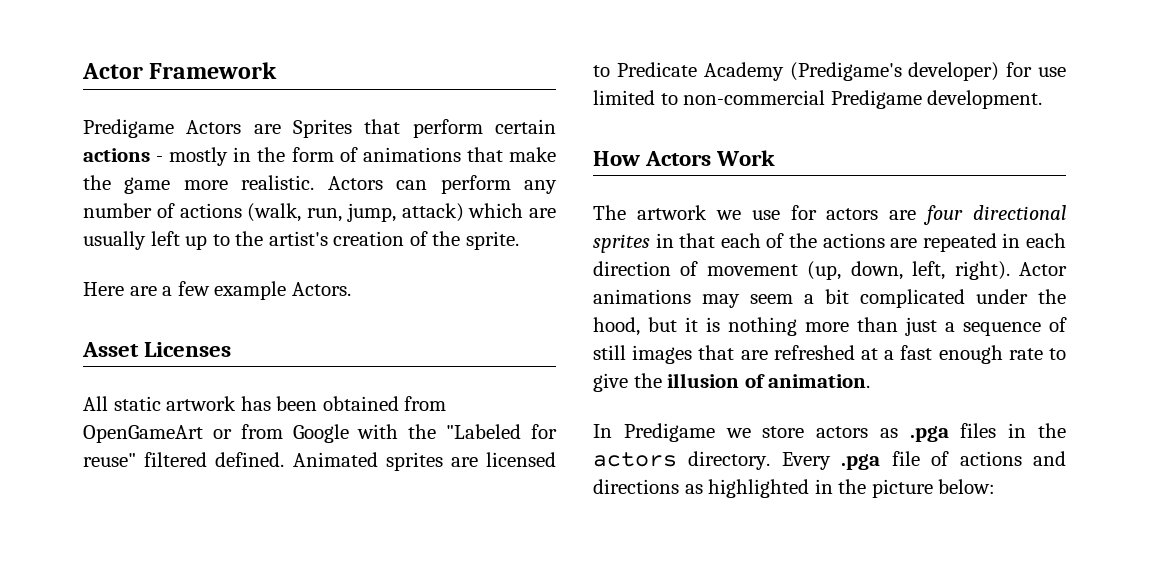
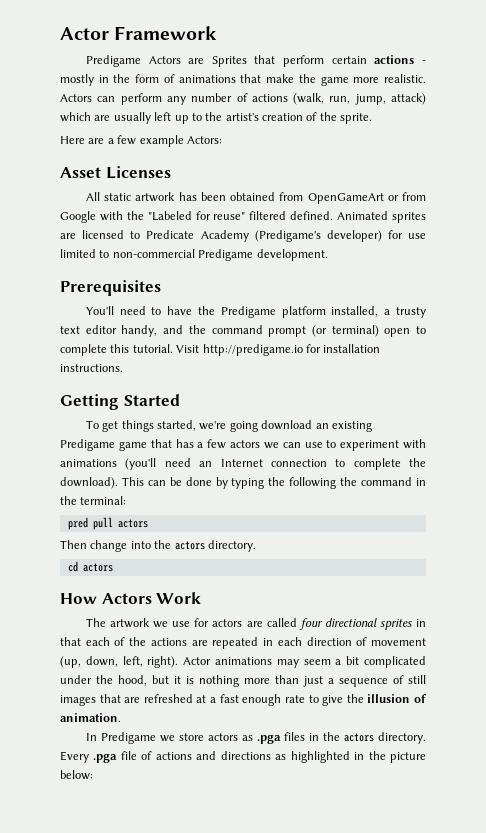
- Here are a few example Actors.
+ Here are a few example Actors:
+ Prerequisites
+ You'll need to have the Predigame platform installed, a trusty text editor handy, and the command prompt (or terminal) open to complete this tutorial. Visit http://predigame.io for installation instructions.
+ Getting Started
+ To get things started, we're going download an existing Predigame game that has a few actors we can use to experiment with animations (you'll need an Internet connection to complete the download). This can be done by typing the following the command in the terminal:
+ pred pull actors
+ Then change into the actors directory.
+ cd actors
- The artwork we use for actors are four directional sprites in that each of the actions are repeated in each direction of movement (up, down, left, right).
+ The artwork we use for actors are called four directional sprites in that each of the actions are repeated in each direction of movement (up, down, left, right).

